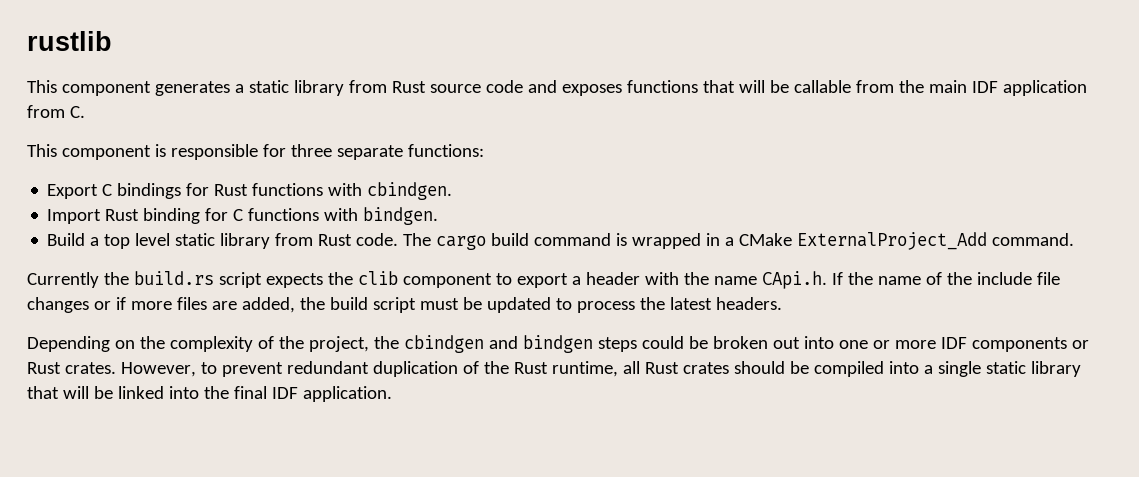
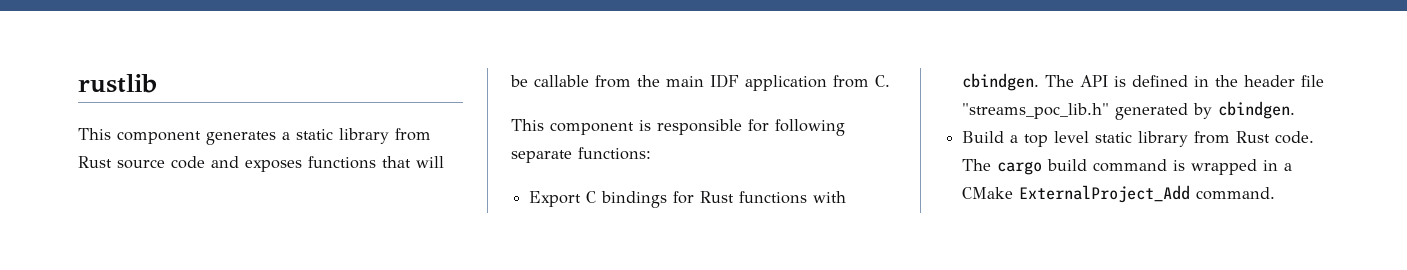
- This component is responsible for three separate functions:
+ This component is responsible for following separate functions:
- Export C bindings for Rust functions with cbindgen.
- Import Rust binding for C functions with bindgen.
+ Export C bindings for Rust functions with cbindgen. The API is defined in the header file "streams_poc_lib.h" generated by cbindgen.
- Currently the build.rs script expects the clib component to export a header with the name CApi.h. If the name of the include file changes or if more files are added, the build script must be updated to process the latest headers.
- Depending on the complexity of the project, the cbindgen and bindgen steps could be broken out into one or more IDF components or Rust crates. However, to prevent redundant duplication of the Rust runtime, all Rust crates should be compiled into a single static library that will be linked into the final IDF application.

